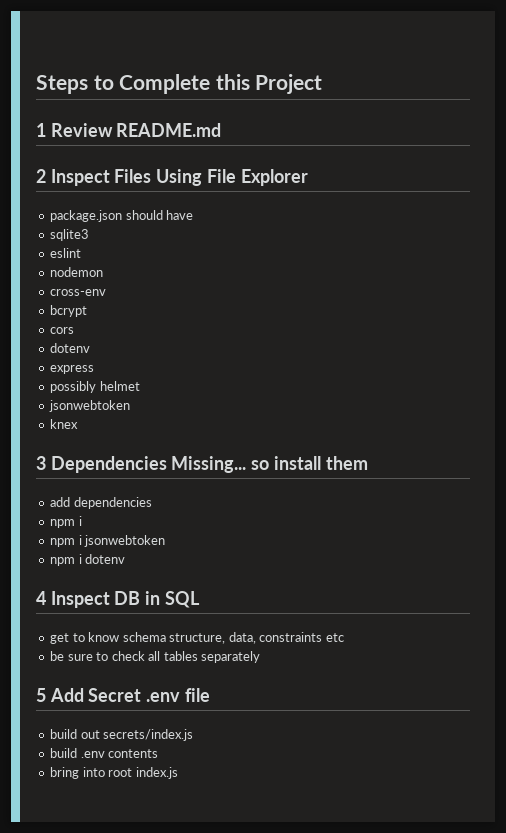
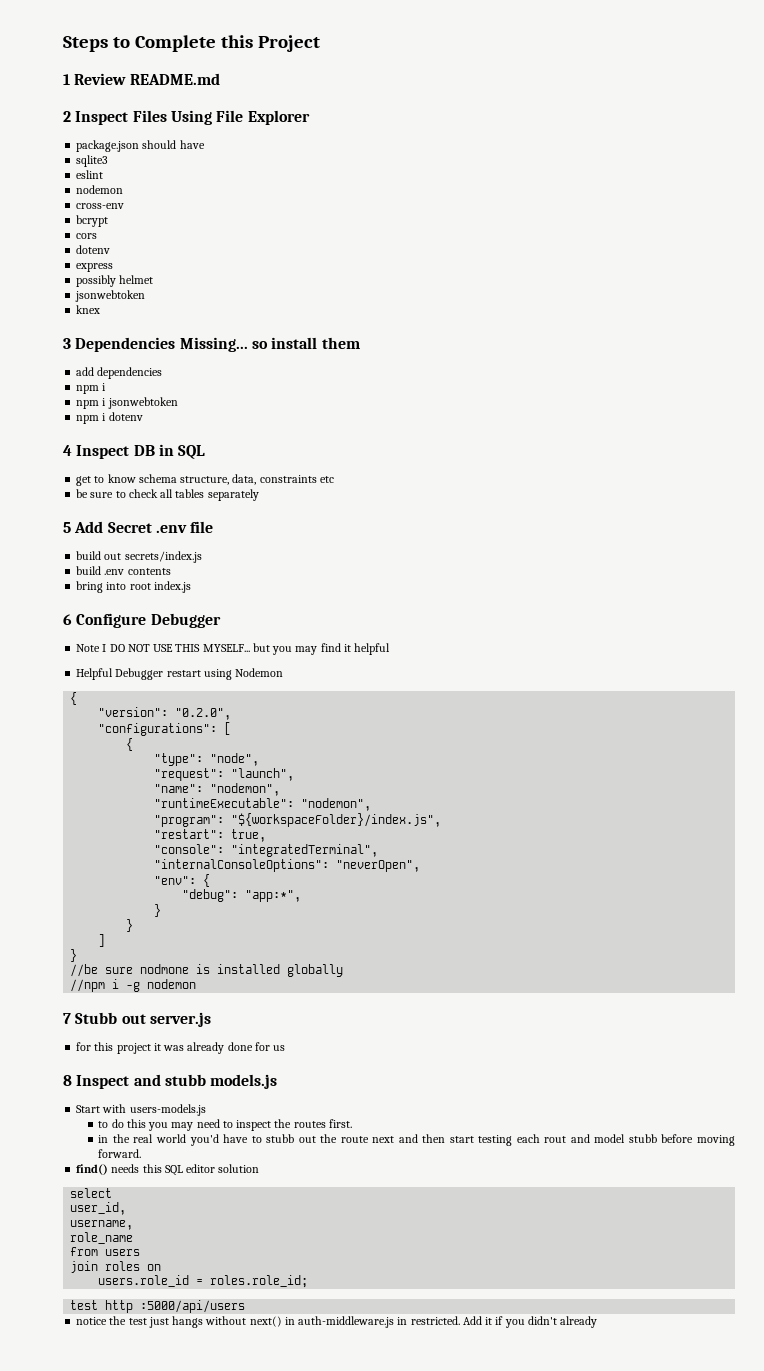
+ 6 Configure Debugger
+ Note I DO NOT USE THIS MYSELF... but you may find it helpful
+ Helpful Debugger restart using Nodemon
+ {
+ "version": "0.2.0",
+ "configurations": [
+ {
+ "type": "node",
+ "request": "launch",
+ "name": "nodemon",
+ "runtimeExecutable": "nodemon",
+ "program": "${workspaceFolder}/index.js",
+ "restart": true,
+ "console": "integratedTerminal",
+ "internalConsoleOptions": "neverOpen",
+ "env": {
+ "debug": "app:*",
+ }
+ }
+ ]
+ }
+ //be sure nodmone is installed globally
+ //npm i -g nodemon
+ 7 Stubb out server.js
+ for this project it was already done for us
+ 8 Inspect and stubb models.js
+ Start with users-models.js
+ to do this you may need to inspect the routes first.
+ in the real world you'd have to stubb out the route next and then start testing each rout and model stubb before moving forward.
+ find() needs this SQL editor solution
+ select
+ user_id,
+ username,
+ role_name
+ from users
+ join roles on
+ users.role_id = roles.role_id;
+ test http :5000/api/users
+ notice the test just hangs without next() in auth-middleware.js in restricted. Add it if you didn't already

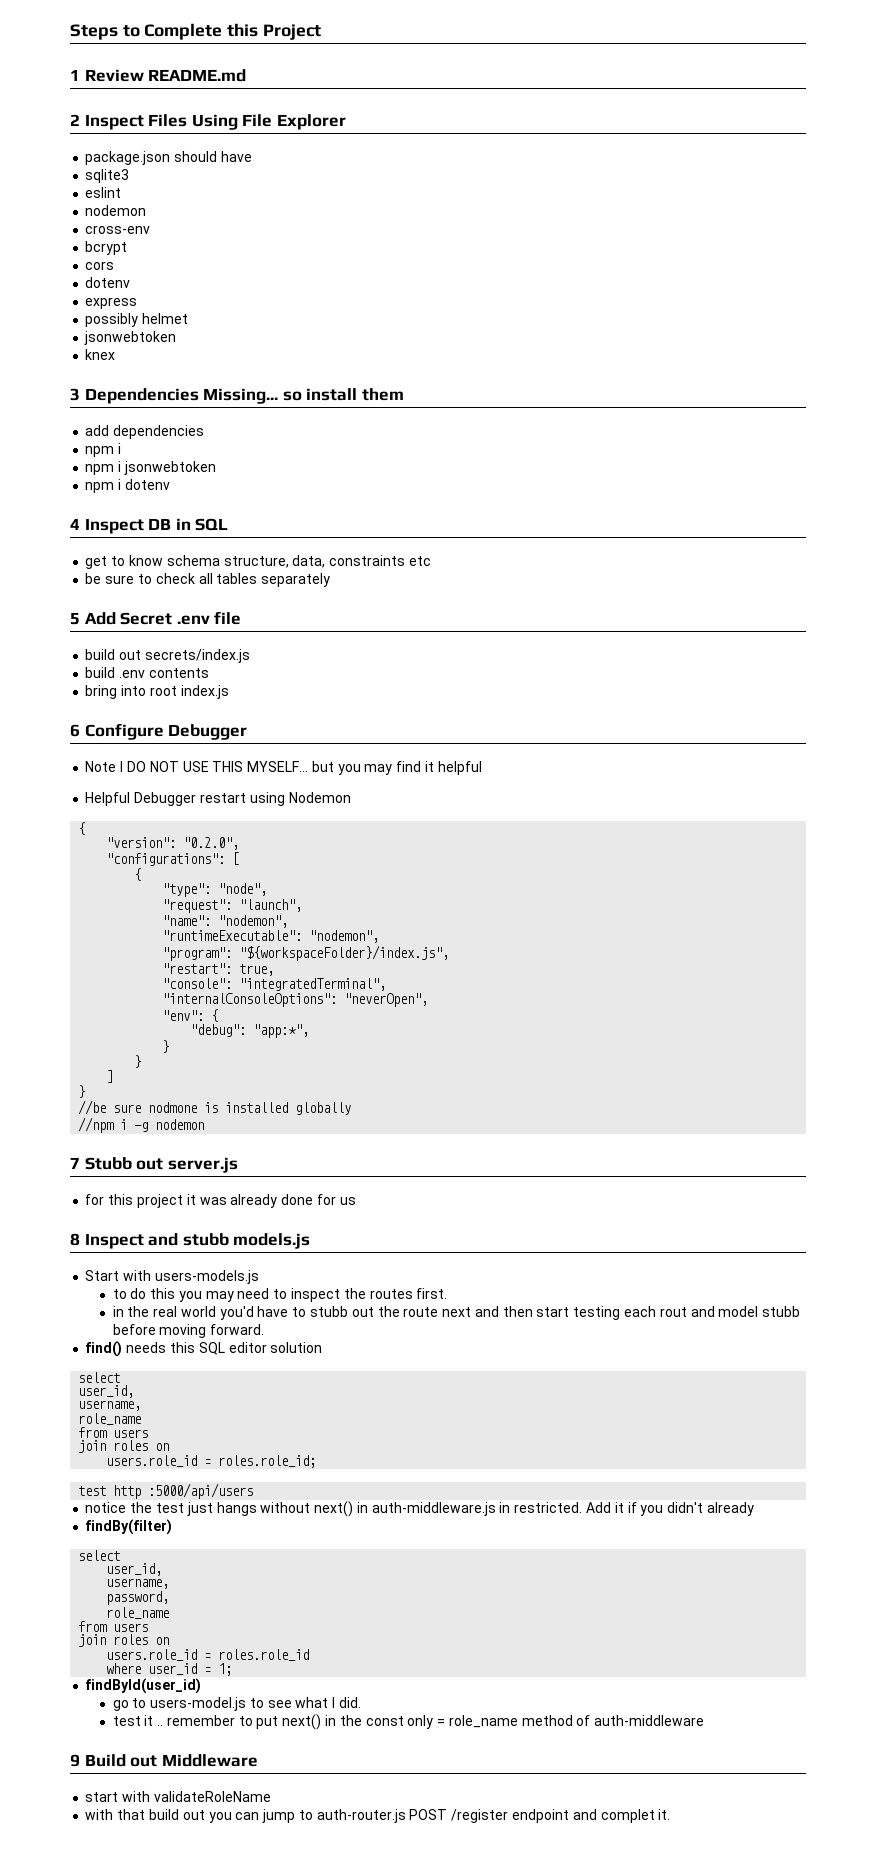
+ findBy(filter)
+ select
+ user_id,
+ username,
+ password,
+ role_name
+ from users
+ join roles on
+ users.role_id = roles.role_id
+ where user_id = 1;
+ findById(user_id)
+ go to users-model.js to see what I did.
+ test it .. remember to put next() in the const only = role_name method of auth-middleware
+ 9 Build out Middleware
+ start with validateRoleName
+ with that build out you can jump to auth-router.js POST /register endpoint and complet it.

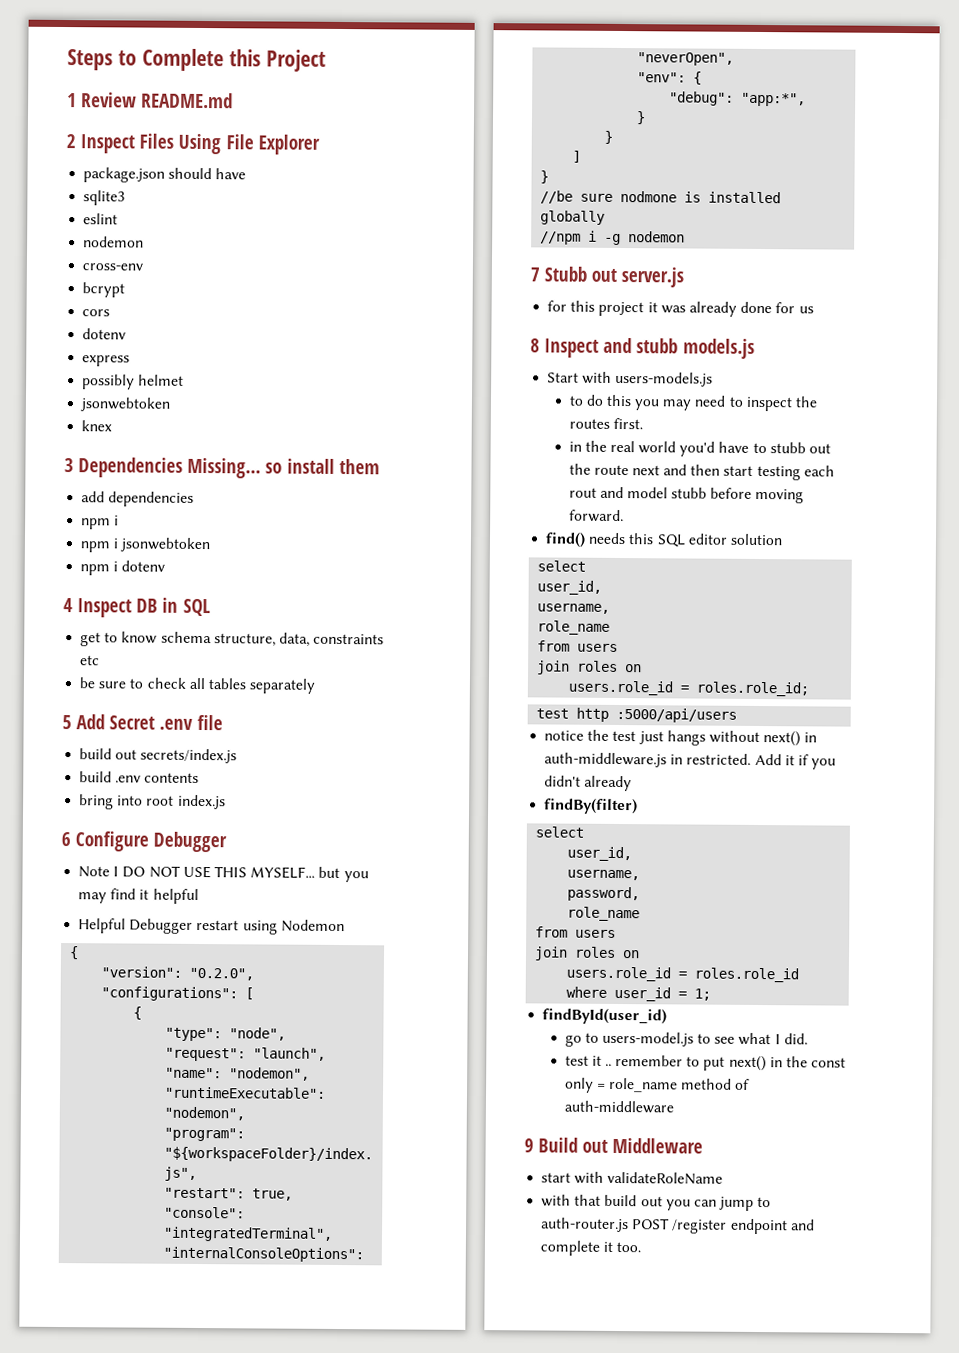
- with that build out you can jump to auth-router.js POST /register endpoint and complet it.
+ with that build out you can jump to auth-router.js POST /register endpoint and complete it too.

